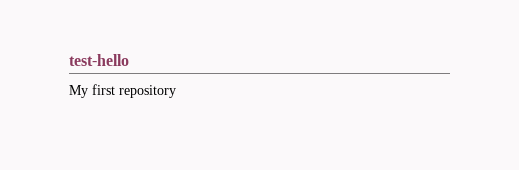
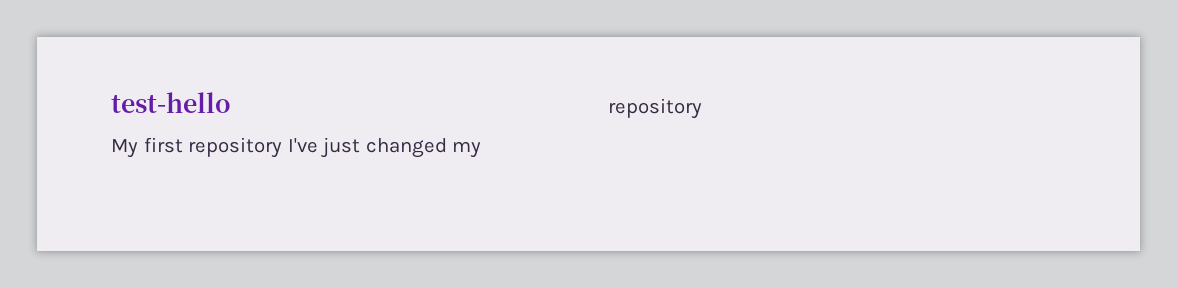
- My first repository
+ My first repository I've just changed my repository

